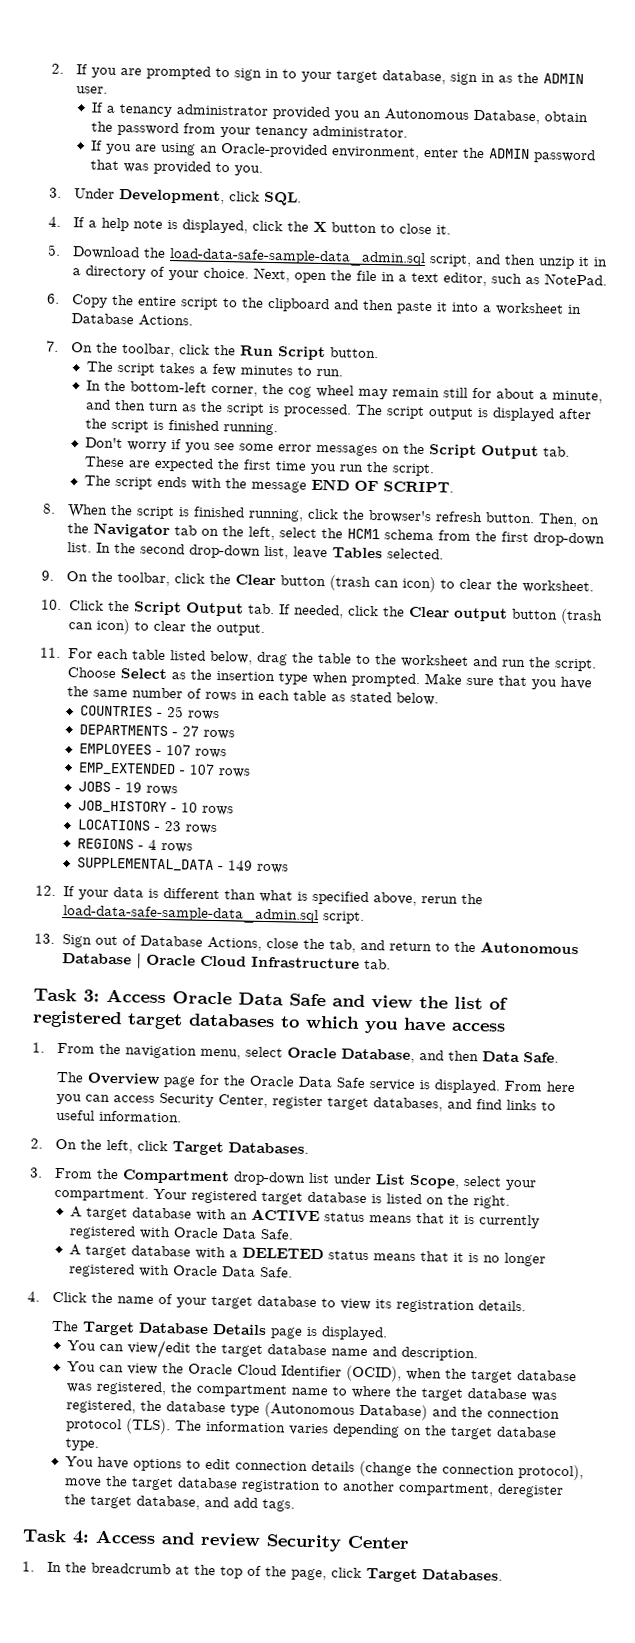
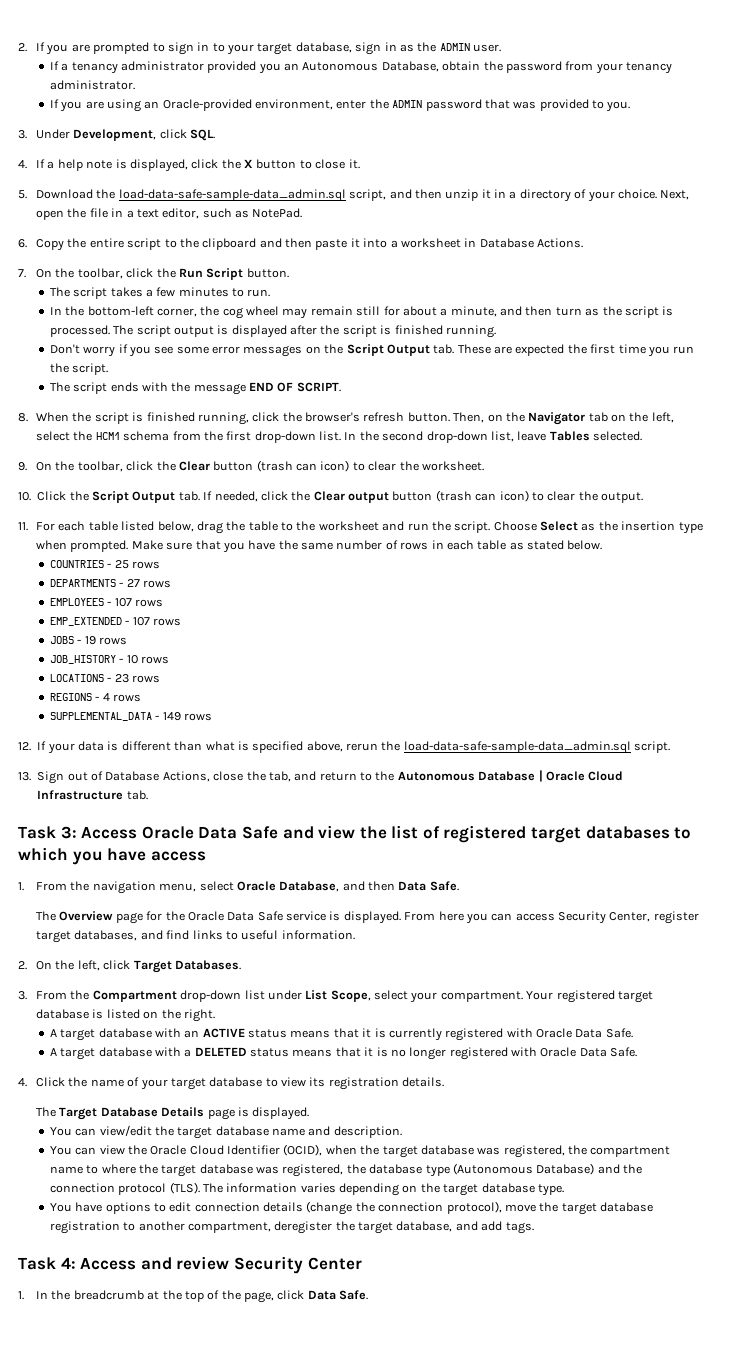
- 1. In the breadcrumb at the top of the page, click Target Databases.
+ 1. In the breadcrumb at the top of the page, click Data Safe.

